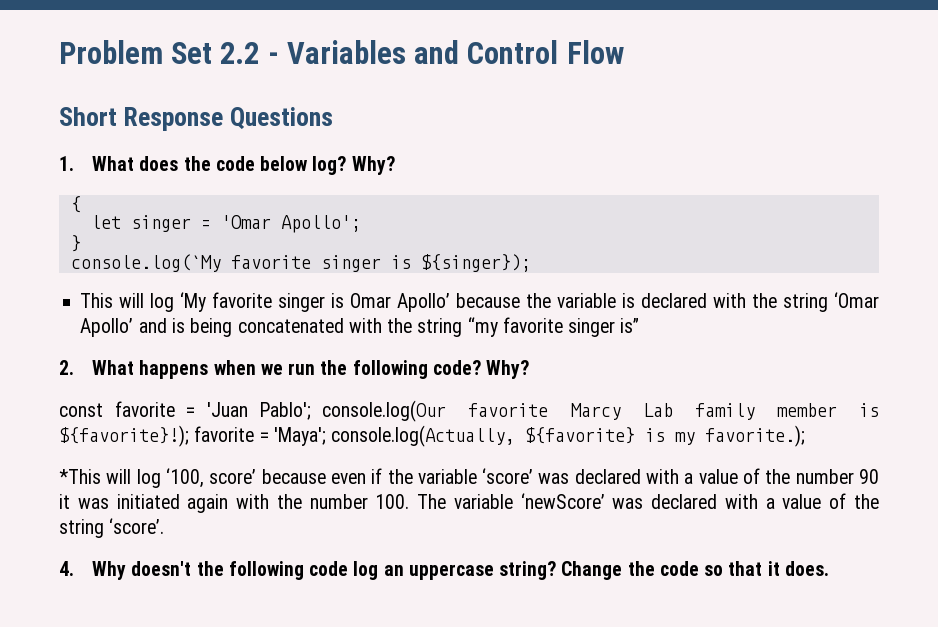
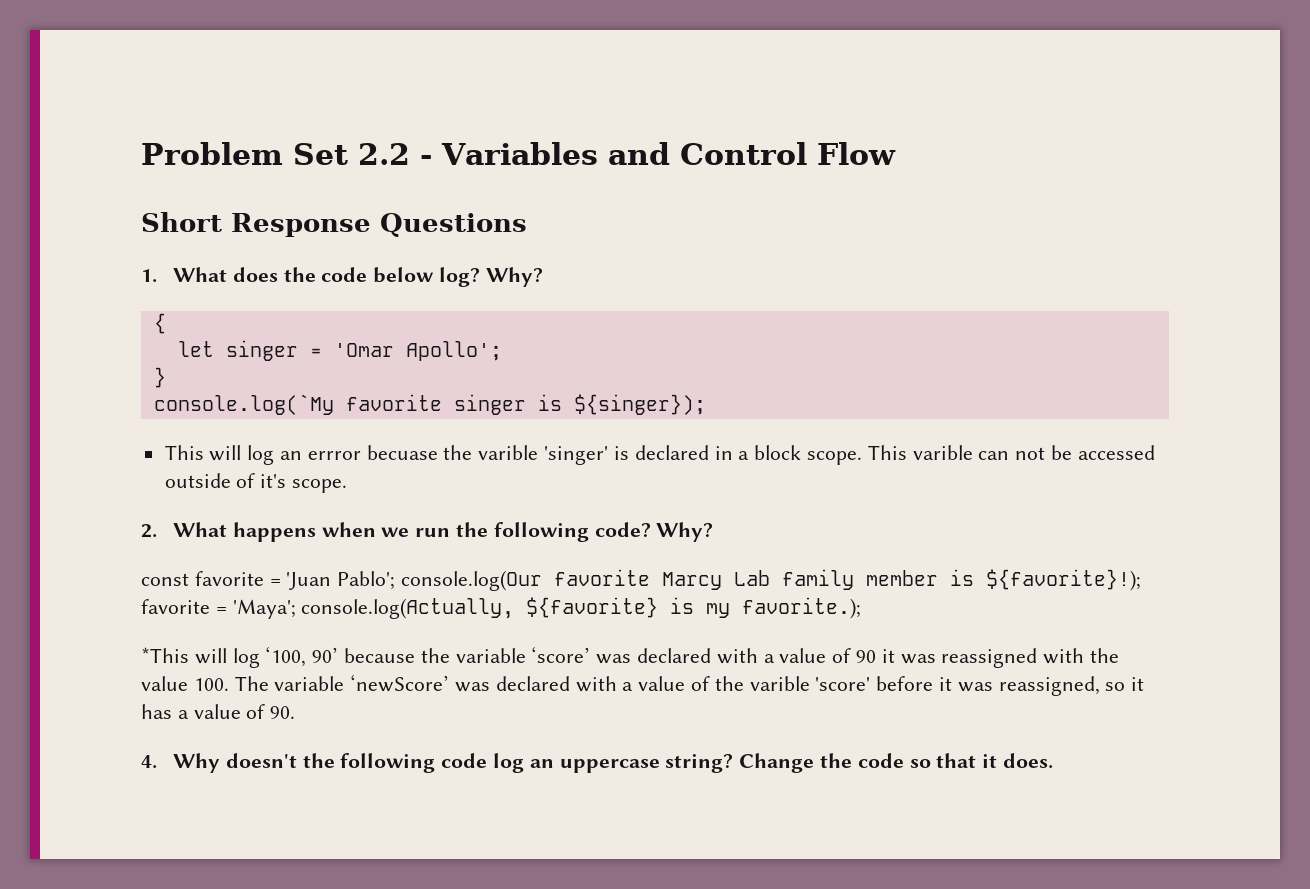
- This will log ‘My favorite singer is Omar Apollo’ because the variable is declared with the string ‘Omar Apollo’ and is being concatenated with the string “my favorite singer is”
+ This will log an errror becuase the varible 'singer' is declared in a block scope. This varible can not be accessed outside of it's scope.
- *This will log ‘100, score’ because even if the variable ‘score’ was declared with a value of the number 90 it was initiated again with the number 100. The variable ‘newScore’ was declared with a value of the string ‘score’.
+ *This will log ‘100, 90’ because the variable ‘score’ was declared with a value of 90 it was reassigned with the value 100. The variable ‘newScore’ was declared with a value of the varible 'score' before it was reassigned, so it has a value of 90.

